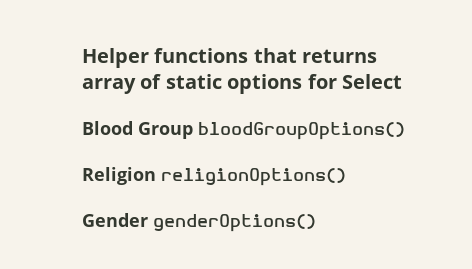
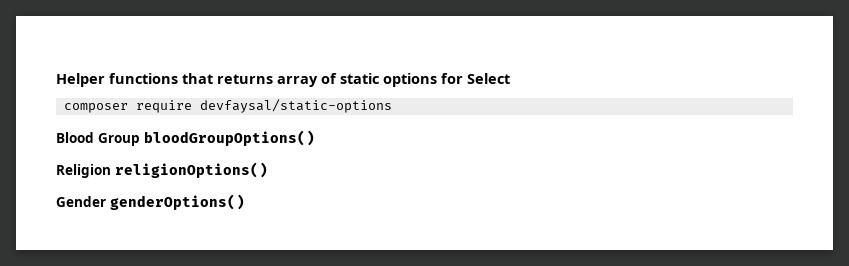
+ composer require devfaysal/static-options

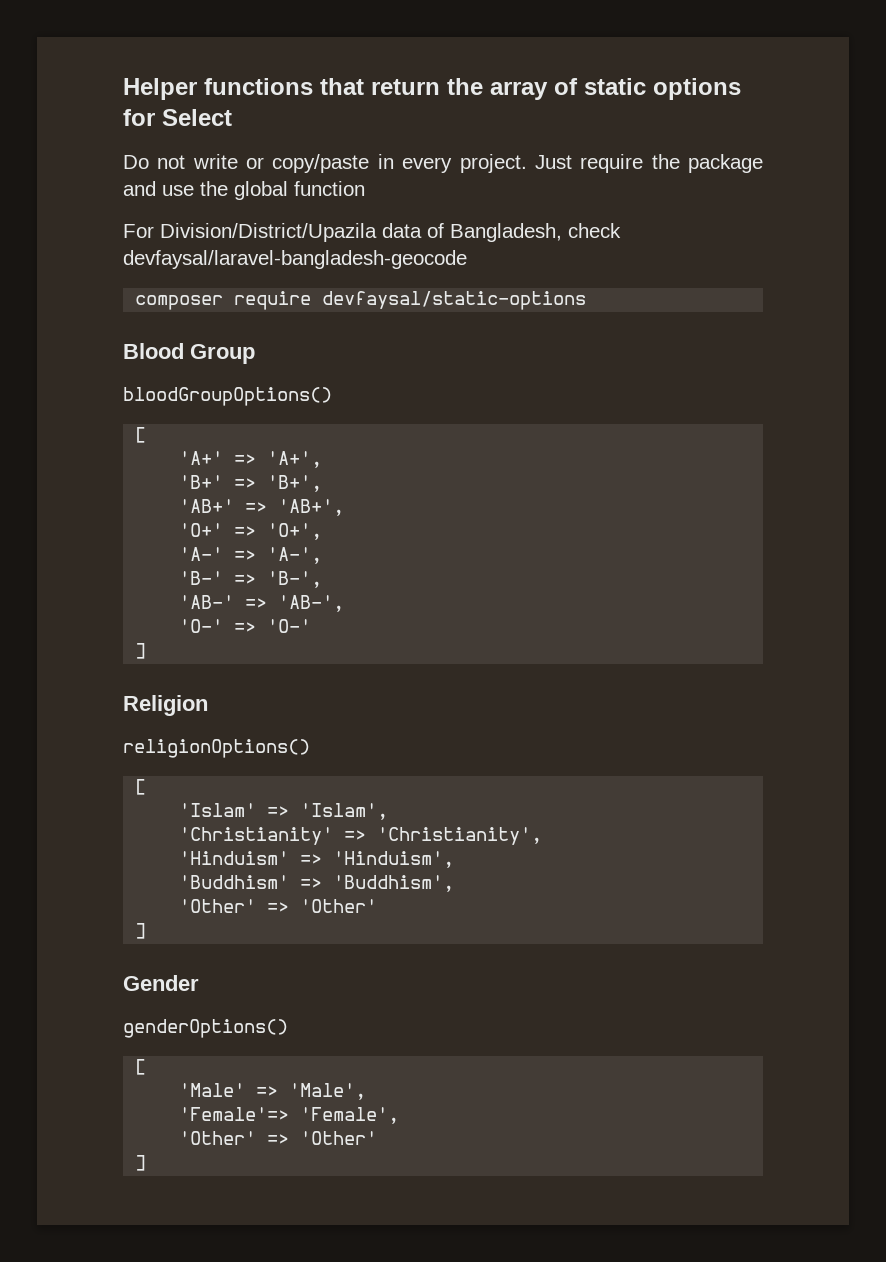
- Helper functions that returns array of static options for Select
+ Helper functions that return the array of static options for Select
+ Do not write or copy/paste in every project. Just require the package and use the global function
+ For Division/District/Upazila data of Bangladesh, check devfaysal/laravel-bangladesh-geocode
- Blood Group bloodGroupOptions()
+ Blood Group
+ bloodGroupOptions()
+ [
+ 'A+' => 'A+',
+ 'B+' => 'B+',
+ 'AB+' => 'AB+',
+ 'O+' => 'O+',
+ 'A-' => 'A-',
+ 'B-' => 'B-',
+ 'AB-' => 'AB-',
+ 'O-' => 'O-'
+ ]
- Religion religionOptions()
+ Religion
+ religionOptions()
+ [
+ 'Islam' => 'Islam',
+ 'Christianity' => 'Christianity',
+ 'Hinduism' => 'Hinduism',
+ 'Buddhism' => 'Buddhism',
+ 'Other' => 'Other'
+ ]
- Gender genderOptions()
+ Gender
+ genderOptions()
+ [
+ 'Male' => 'Male',
+ 'Female'=> 'Female',
+ 'Other' => 'Other'
+ ]

